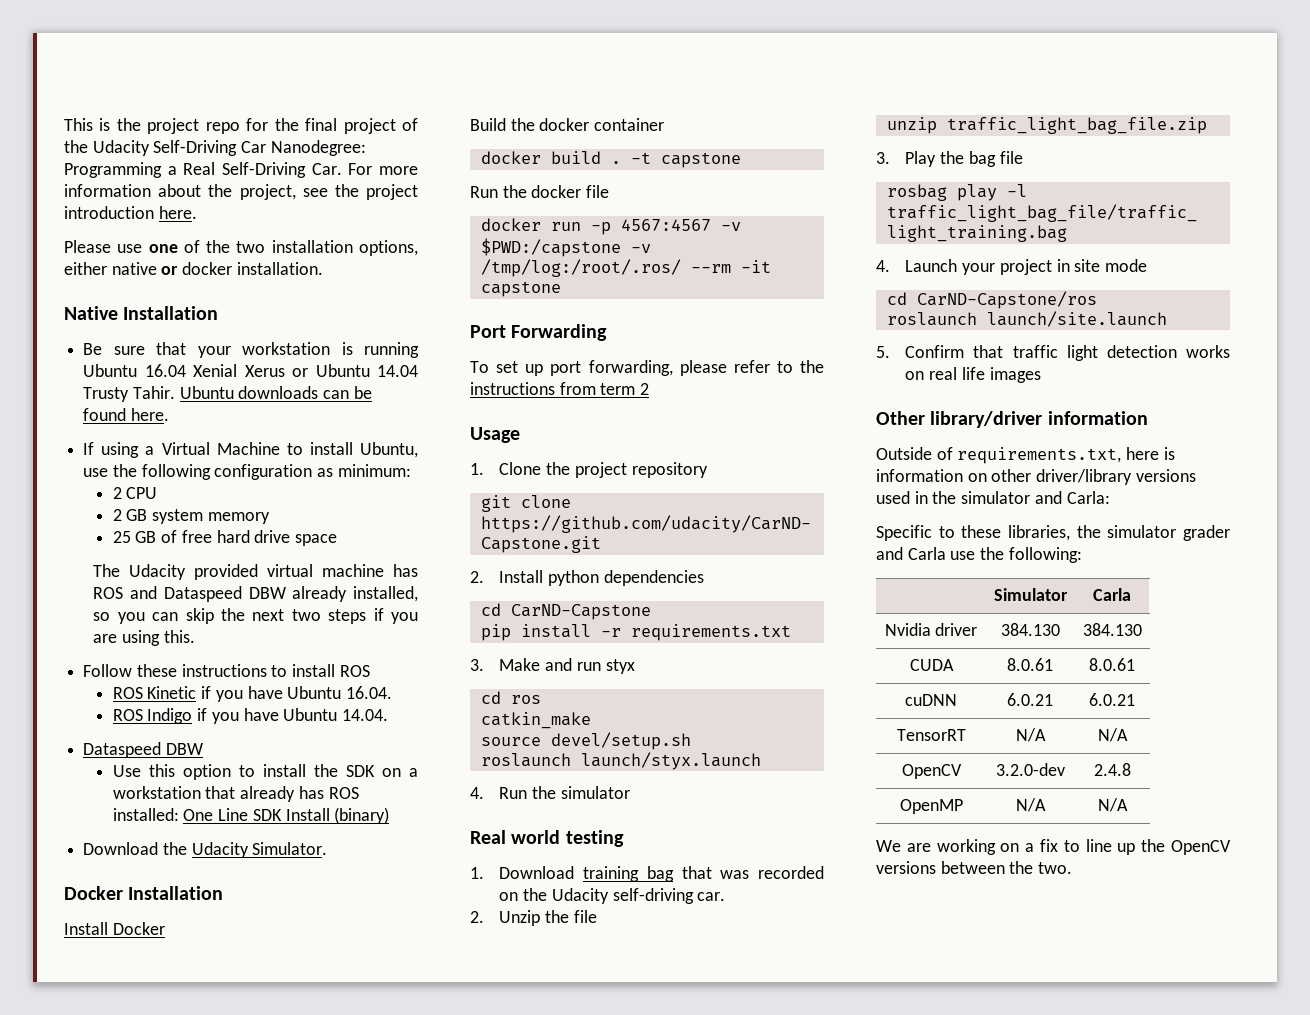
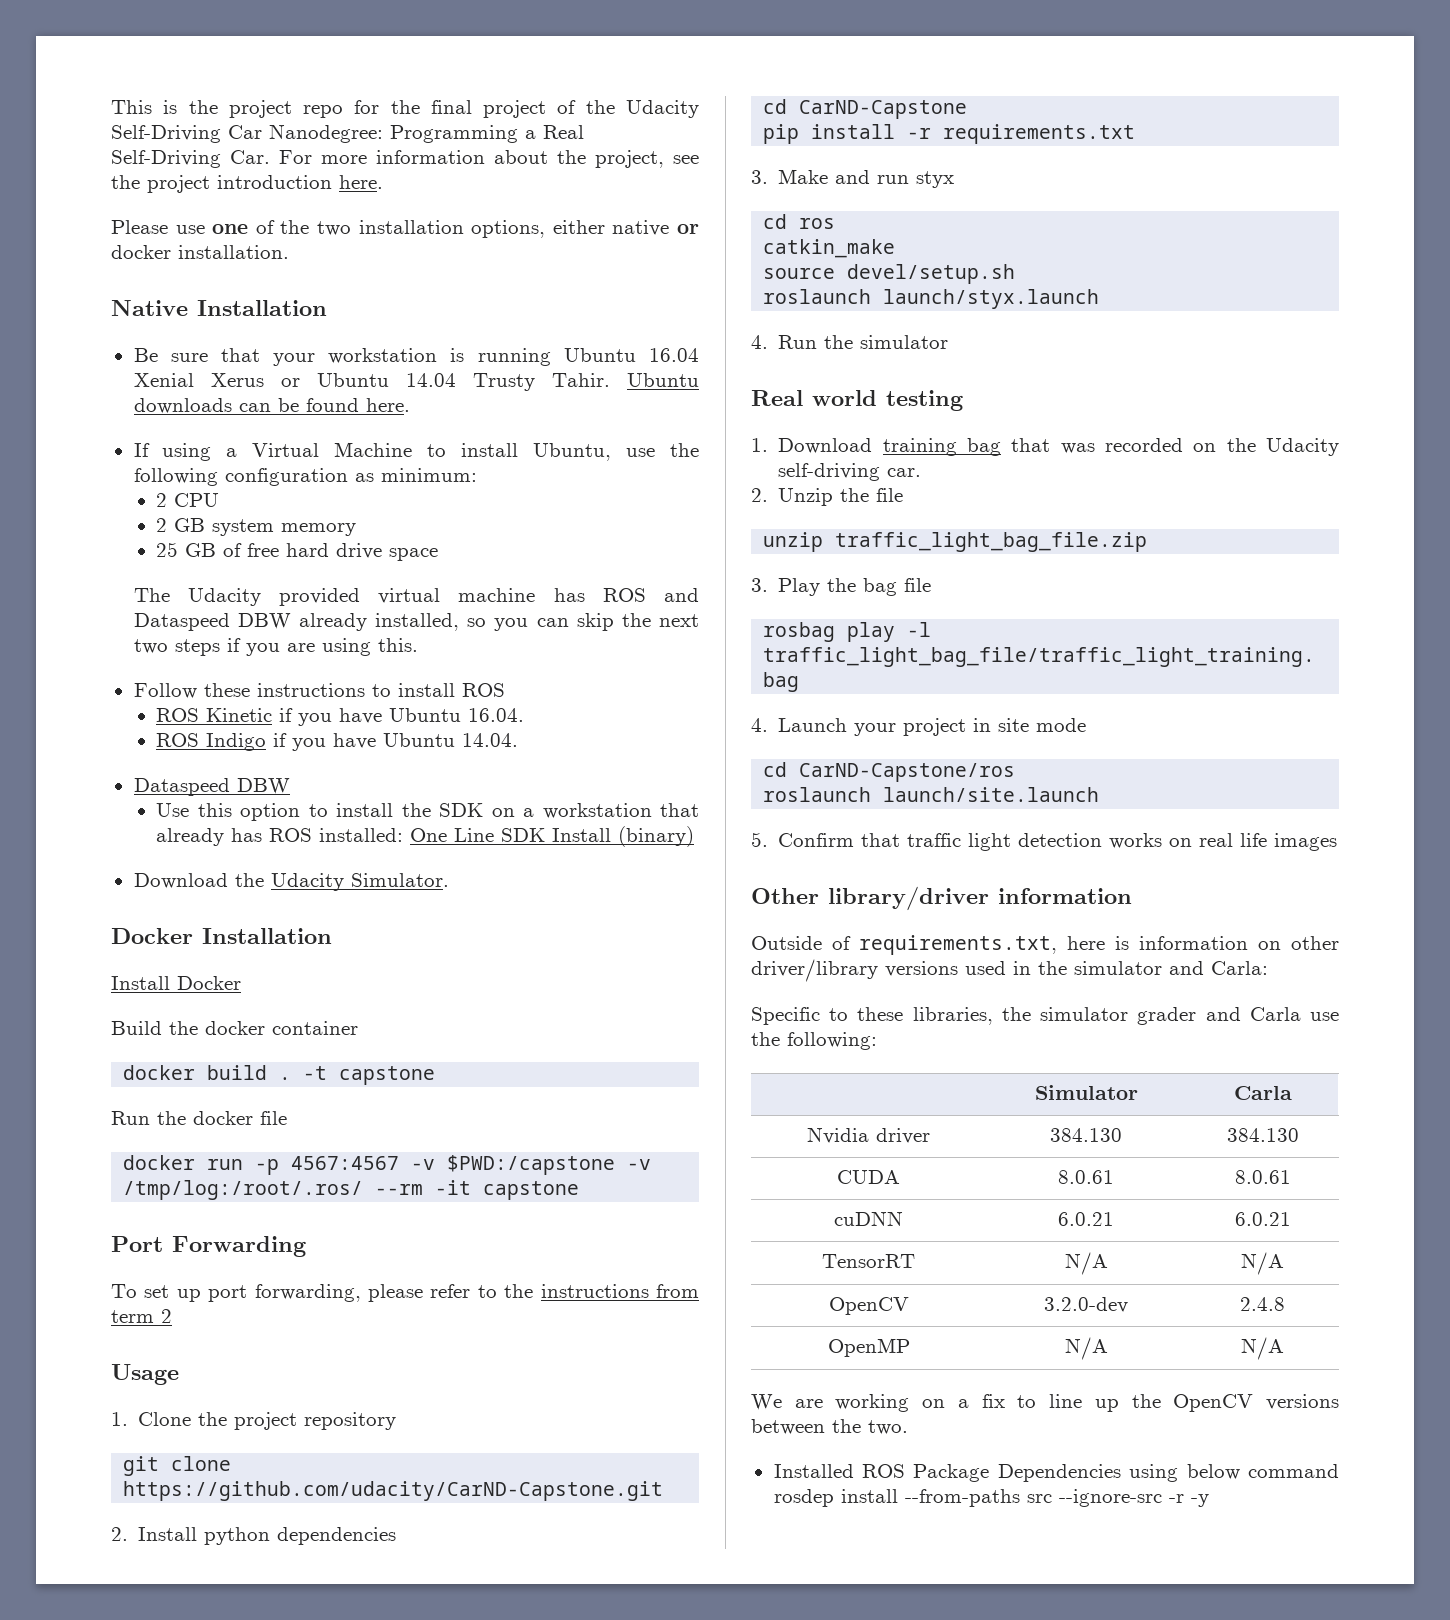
+ Installed ROS Package Dependencies using below command rosdep install --from-paths src --ignore-src -r -y

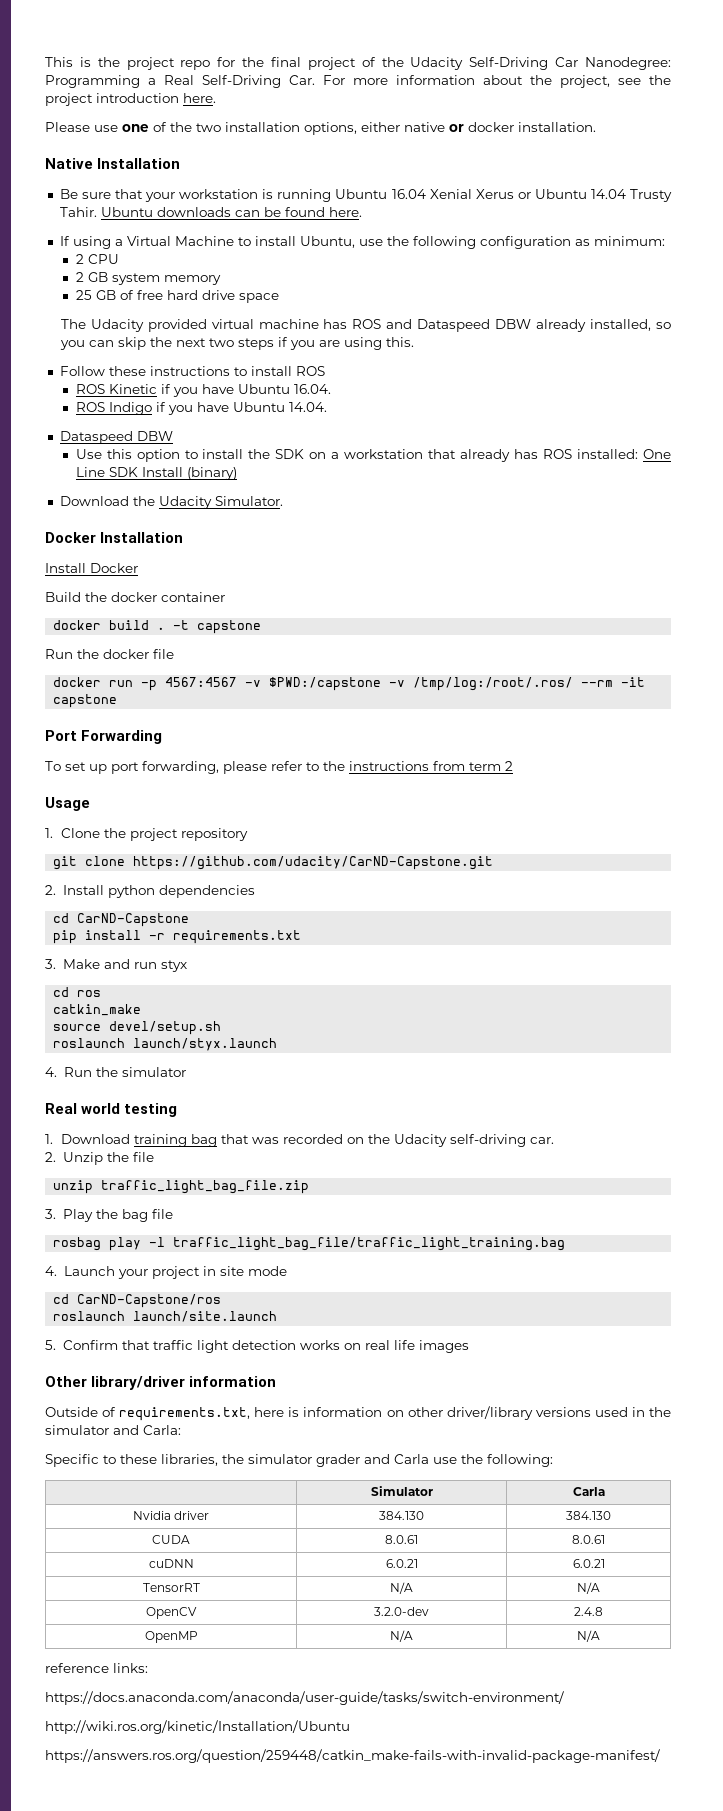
- We are working on a fix to line up the OpenCV versions between the two.
- Installed ROS Package Dependencies using below command rosdep install --from-paths src --ignore-src -r -y
+ reference links:
+ https://docs.anaconda.com/anaconda/user-guide/tasks/switch-environment/
+ http://wiki.ros.org/kinetic/Installation/Ubuntu
+ https://answers.ros.org/question/259448/catkin_make-fails-with-invalid-package-manifest/

